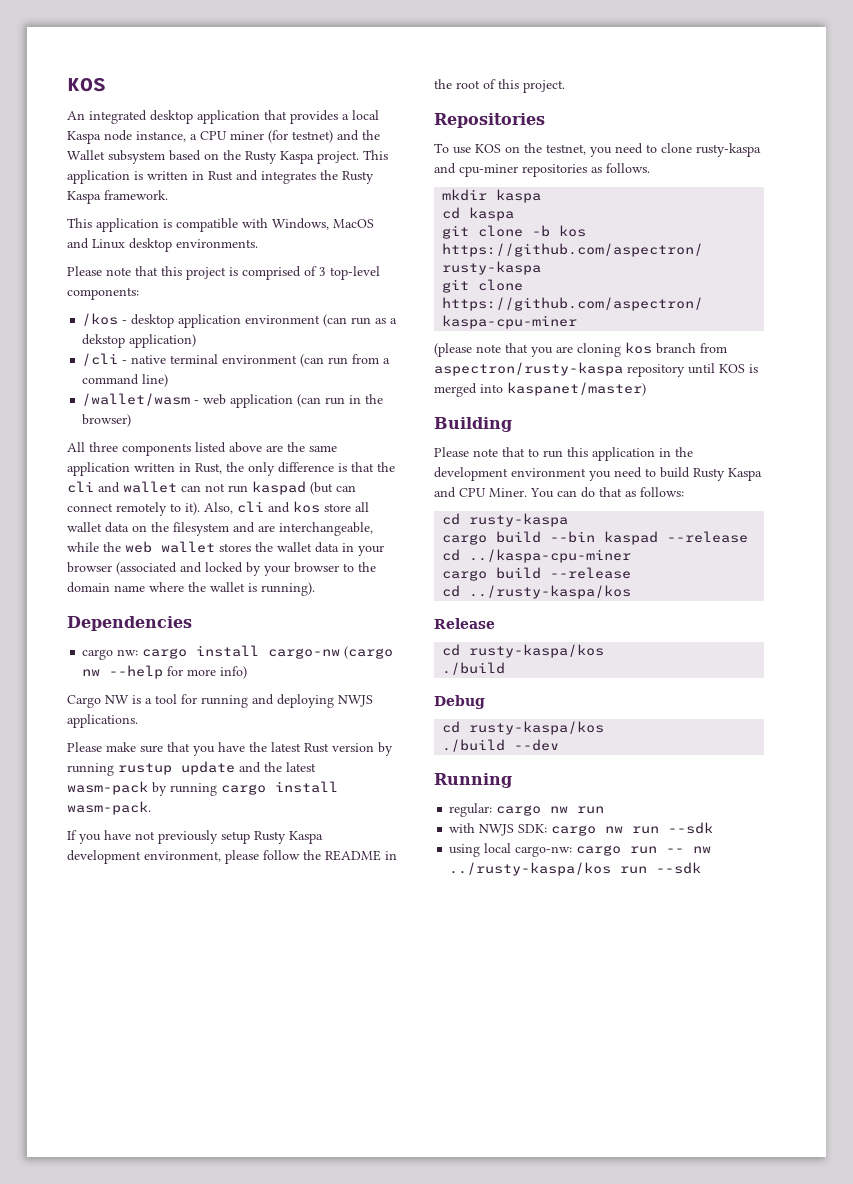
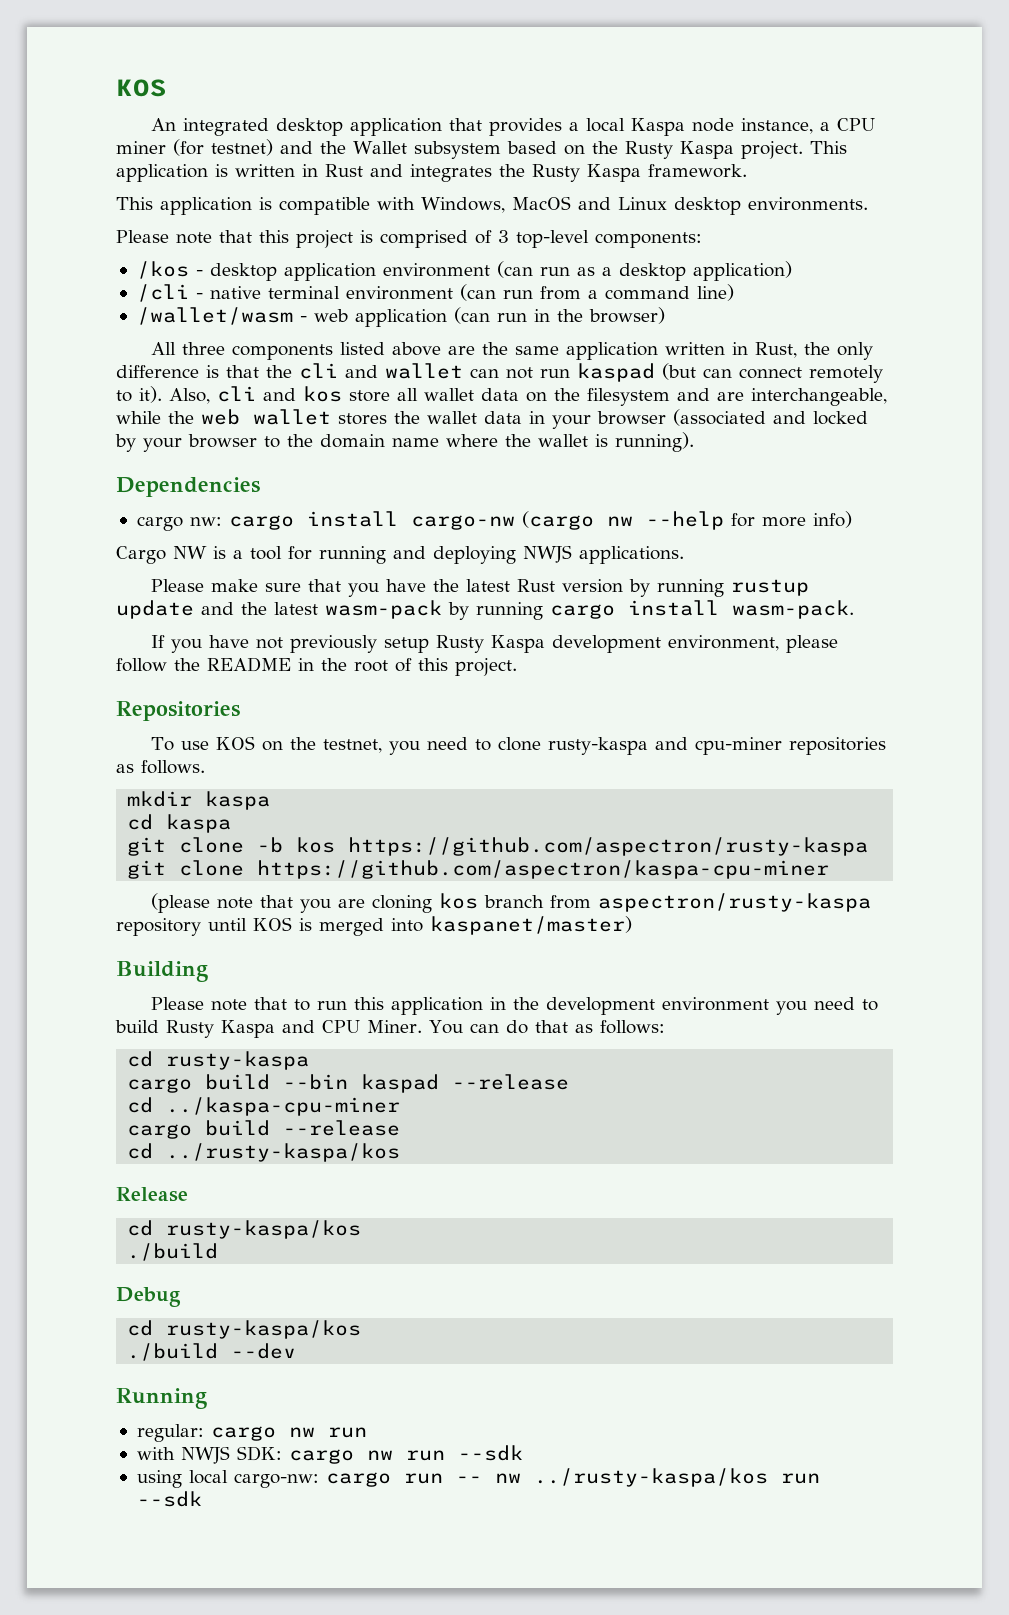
- /kos - desktop application environment (can run as a dekstop application)
+ /kos - desktop application environment (can run as a desktop application)

